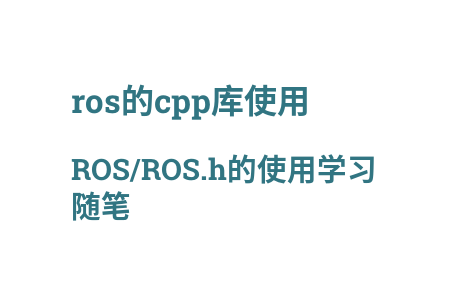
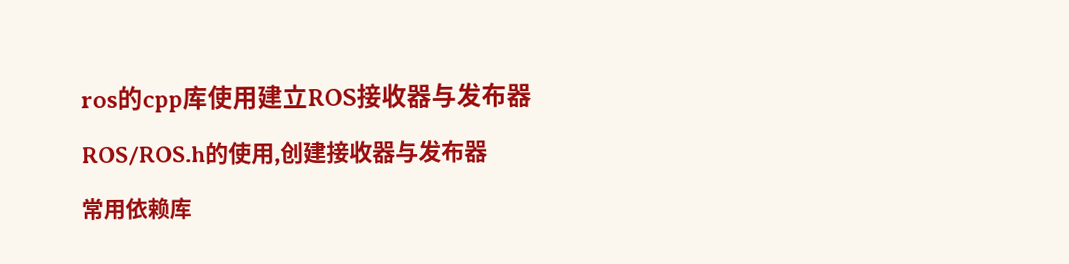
- ros的cpp库使用
- ROS/ROS.h的使用学习随笔
+ ros的cpp库使用建立ROS接收器与发布器
+ ROS/ROS.h的使用,创建接收器与发布器
+ 常用依赖库

